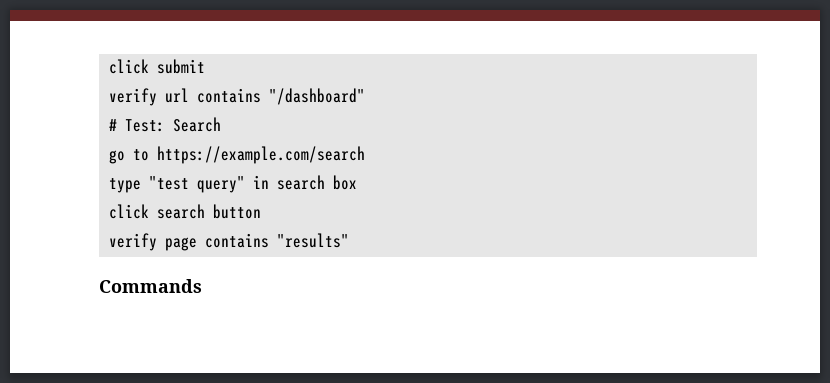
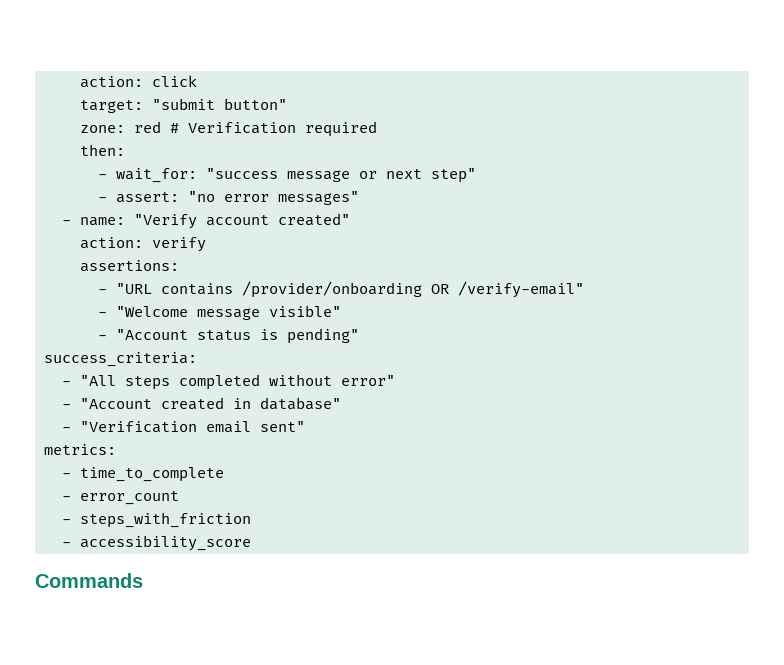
- click submit
- verify url contains "/dashboard"
- # Test: Search
- go to https://example.com/search
- type "test query" in search box
- click search button
- verify page contains "results"
+ action: click
+ target: "submit button"
+ zone: red # Verification required
+ then:
+ - wait_for: "success message or next step"
+ - assert: "no error messages"
+ - name: "Verify account created"
+ action: verify
+ assertions:
+ - "URL contains /provider/onboarding OR /verify-email"
+ - "Welcome message visible"
+ - "Account status is pending"
+ success_criteria:
+ - "All steps completed without error"
+ - "Account created in database"
+ - "Verification email sent"
+ metrics:
+ - time_to_complete
+ - error_count
+ - steps_with_friction
+ - accessibility_score

